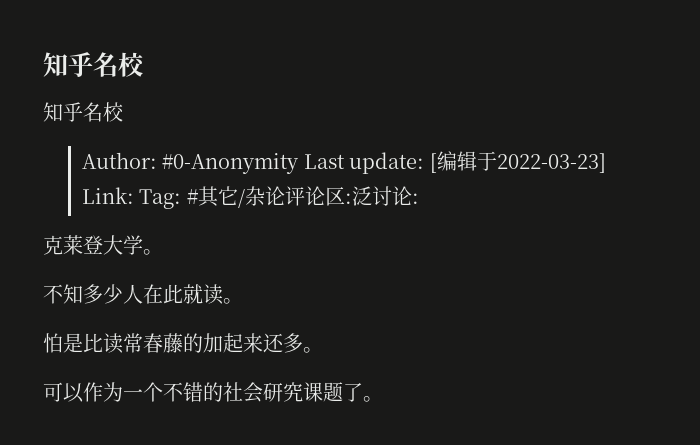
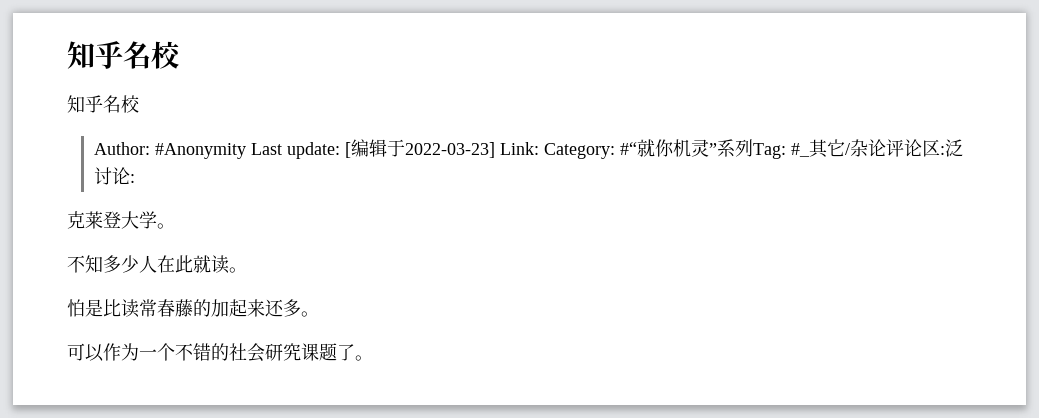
- Author: #0-Anonymity Last update: [编辑于2022-03-23] Link: Tag: #其它/杂论评论区:泛讨论:
+ Author: #Anonymity Last update: [编辑于2022-03-23] Link: Category: #“就你机灵”系列Tag: #_其它/杂论评论区:泛讨论:

